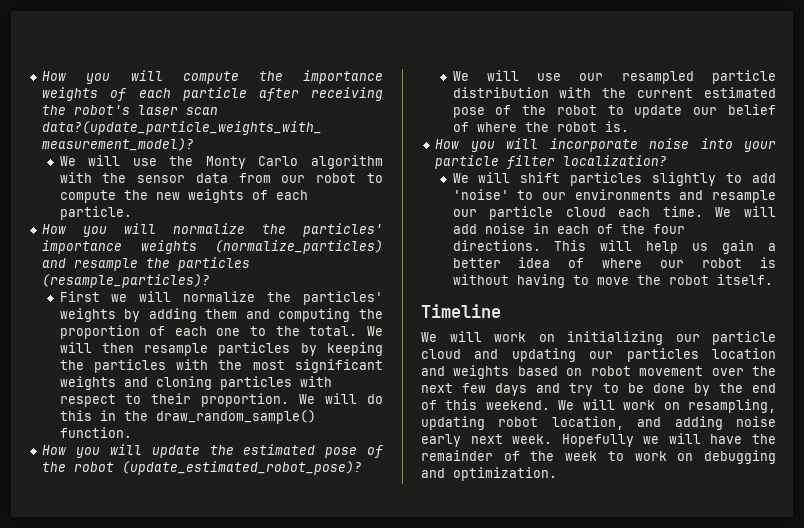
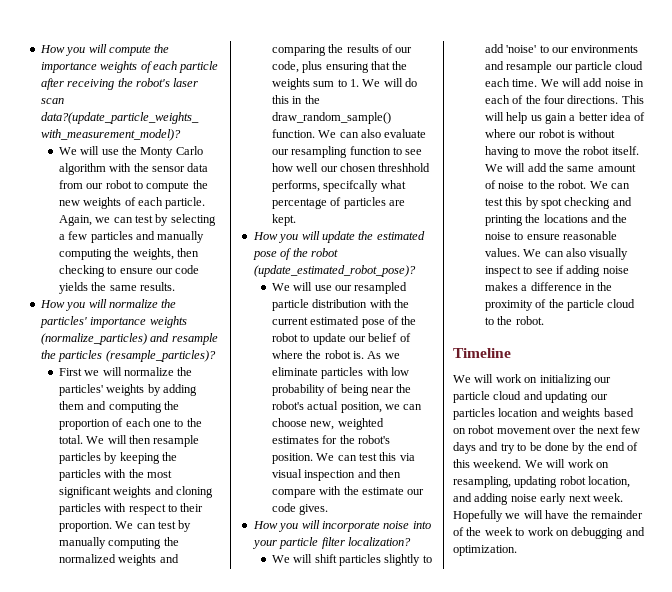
+ Again, we can test by selecting a few particles and manually computing the weights, then checking to ensure our code yields the same results.
- We will do this in the draw_random_sample() function.
+ We can test by manually computing the normalized weights and comparing the results of our code, plus ensuring that the weights sum to 1. We will do this in the draw_random_sample() function. We can also evaluate our resampling function to see how well our chosen threshhold performs, specifcally what percentage of particles are kept.
+ As we eliminate particles with low probability of being near the robot's actual position, we can choose new, weighted estimates for the robot's position. We can test this via visual inspection and then compare with the estimate our code gives.
+ We will add the same amount of noise to the robot. We can test this by spot checking and printing the locations and the noise to ensure reasonable values. We can also visually inspect to see if adding noise makes a difference in the proximity of the particle cloud to the robot.

